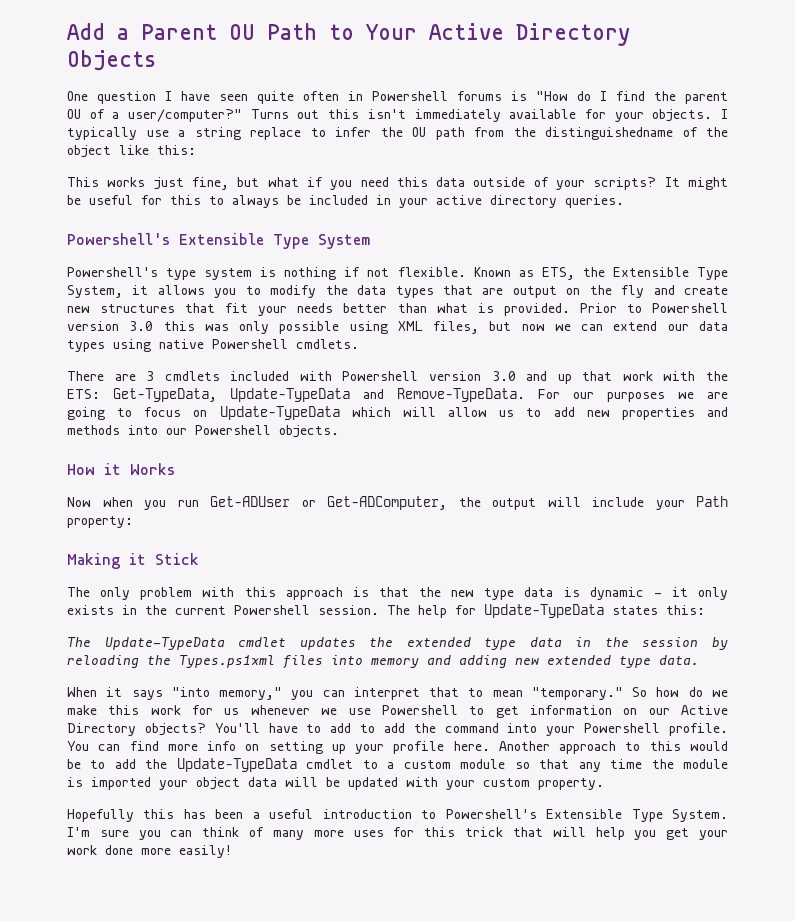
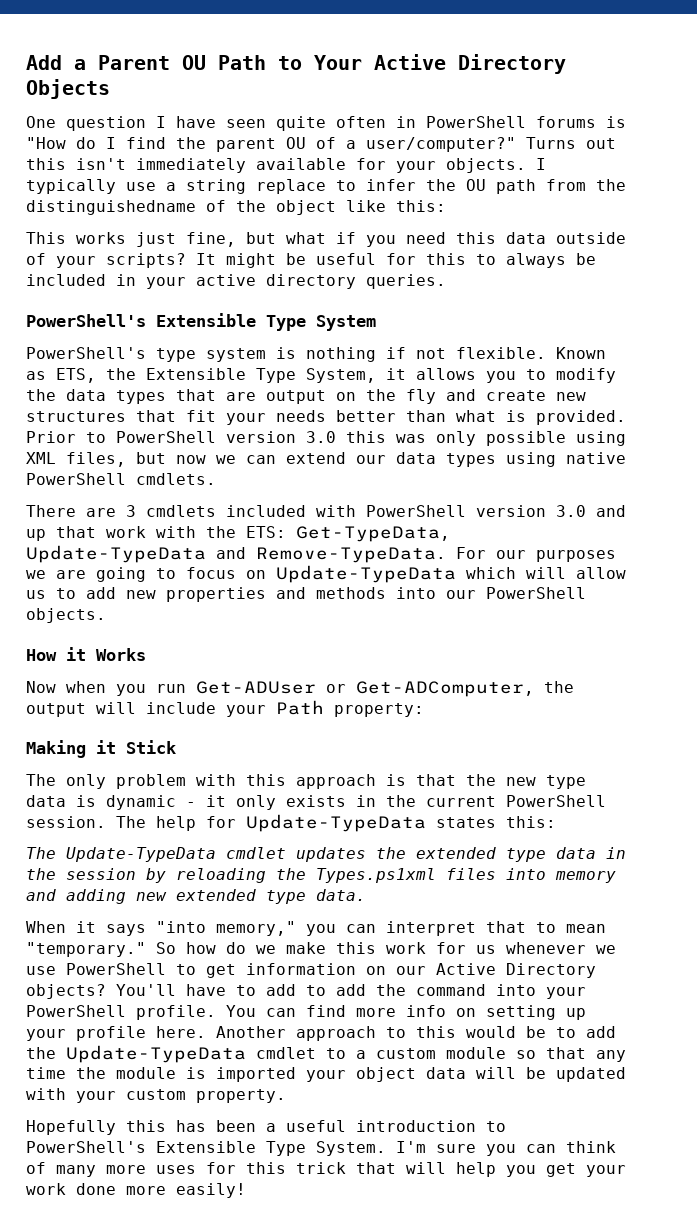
- One question I have seen quite often in Powershell forums is "How do I find the parent OU of a user/computer?"
+ One question I have seen quite often in PowerShell forums is "How do I find the parent OU of a user/computer?"
- Powershell's Extensible Type System
+ PowerShell's Extensible Type System
- Powershell's type system is nothing if not flexible.
+ PowerShell's type system is nothing if not flexible.
- Prior to Powershell version 3.0 this was only possible using XML files, but now we can extend our data types using native Powershell cmdlets.
+ Prior to PowerShell version 3.0 this was only possible using XML files, but now we can extend our data types using native PowerShell cmdlets.
- There are 3 cmdlets included with Powershell version 3.0 and up that work with the ETS: Get-TypeData, Update-TypeData and Remove-TypeData.
+ There are 3 cmdlets included with PowerShell version 3.0 and up that work with the ETS: Get-TypeData, Update-TypeData and Remove-TypeData.
- For our purposes we are going to focus on Update-TypeData which will allow us to add new properties and methods into our Powershell objects.
+ For our purposes we are going to focus on Update-TypeData which will allow us to add new properties and methods into our PowerShell objects.
- The only problem with this approach is that the new type data is dynamic - it only exists in the current Powershell session.
+ The only problem with this approach is that the new type data is dynamic - it only exists in the current PowerShell session.
- So how do we make this work for us whenever we use Powershell to get information on our Active Directory objects?
+ So how do we make this work for us whenever we use PowerShell to get information on our Active Directory objects?
- You'll have to add to add the command into your Powershell profile.
+ You'll have to add to add the command into your PowerShell profile.
- Hopefully this has been a useful introduction to Powershell's Extensible Type System.
+ Hopefully this has been a useful introduction to PowerShell's Extensible Type System.

